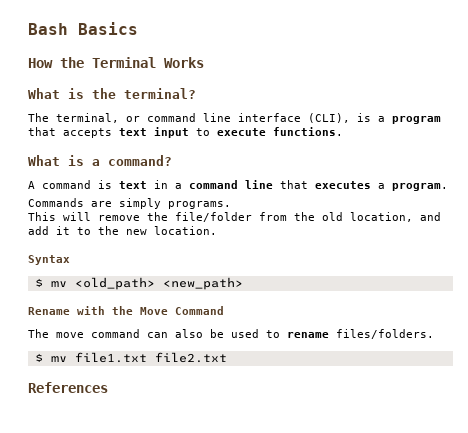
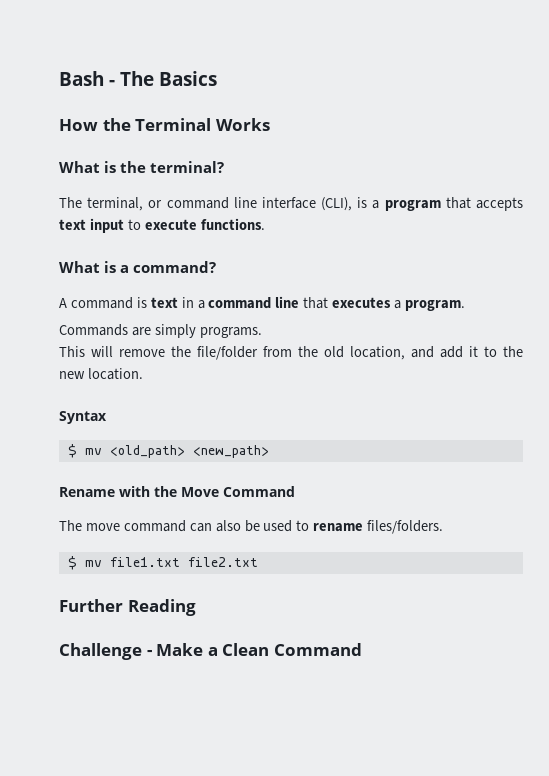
- Bash Basics
+ Bash - The Basics
- References
+ Further Reading
+ Challenge - Make a Clean Command

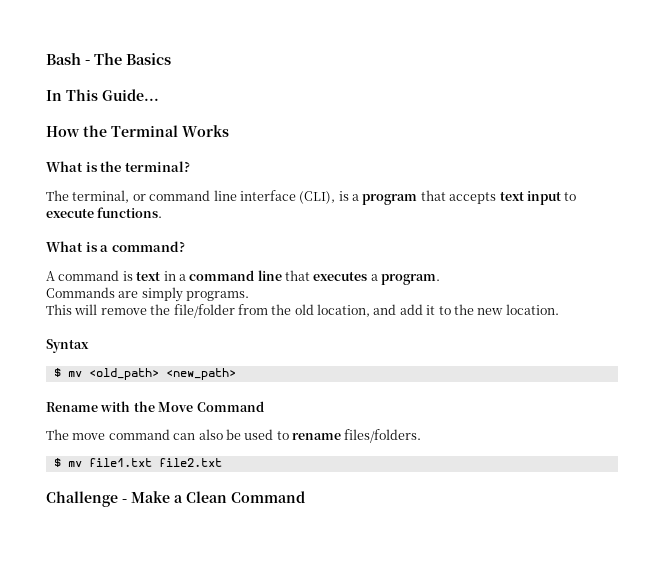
+ In This Guide...
- Further Reading

